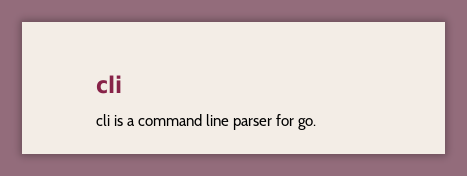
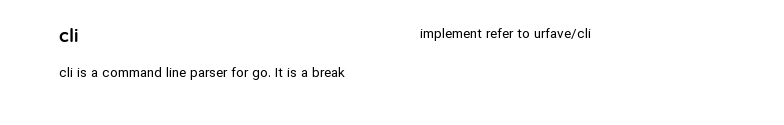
+ It is a break implement refer to urfave/cli

